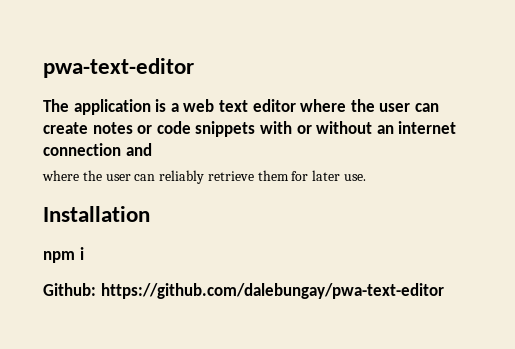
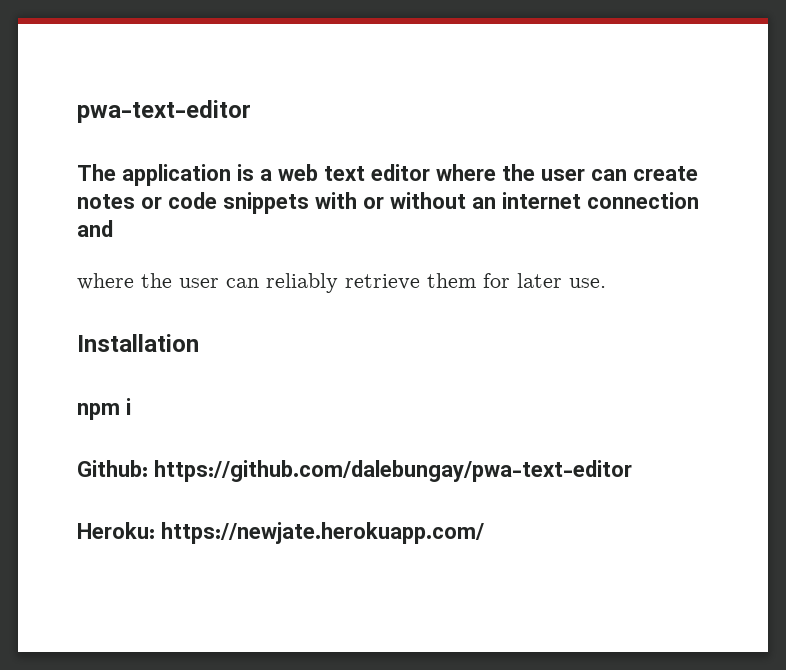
+ Heroku: https://newjate.herokuapp.com/

